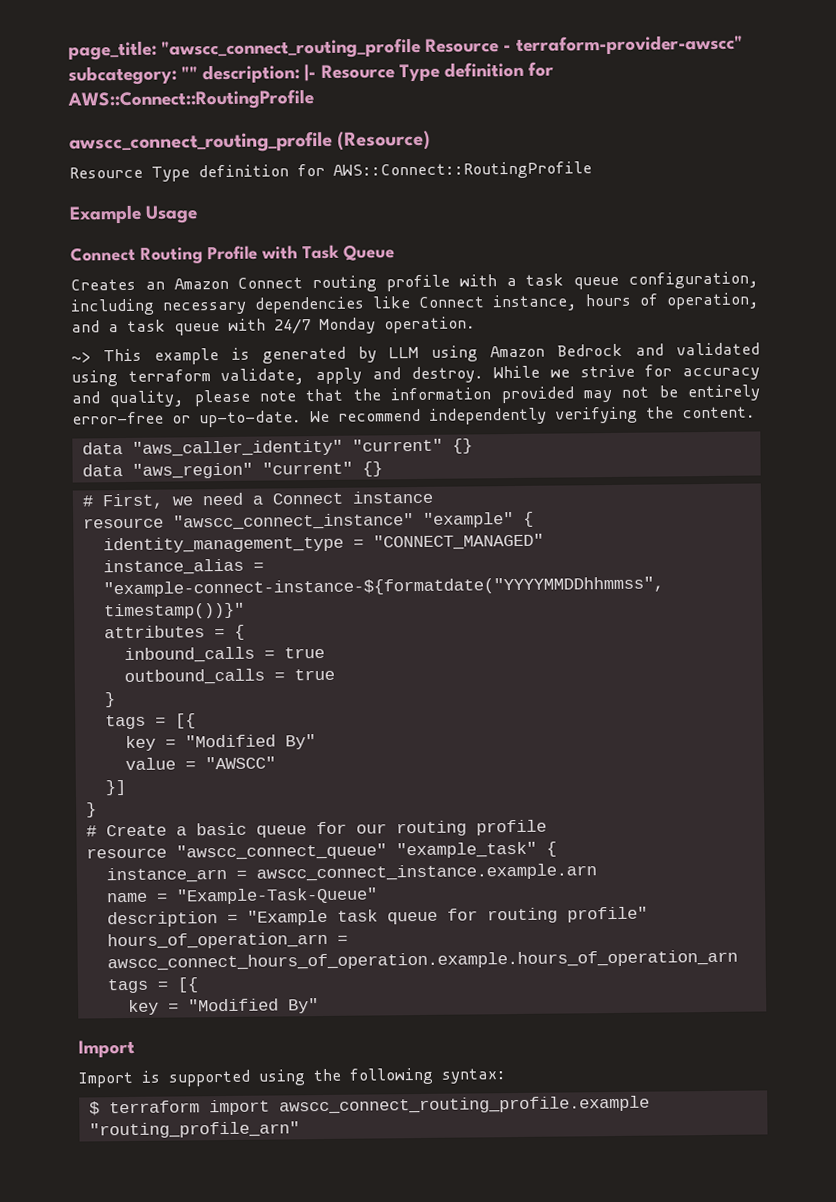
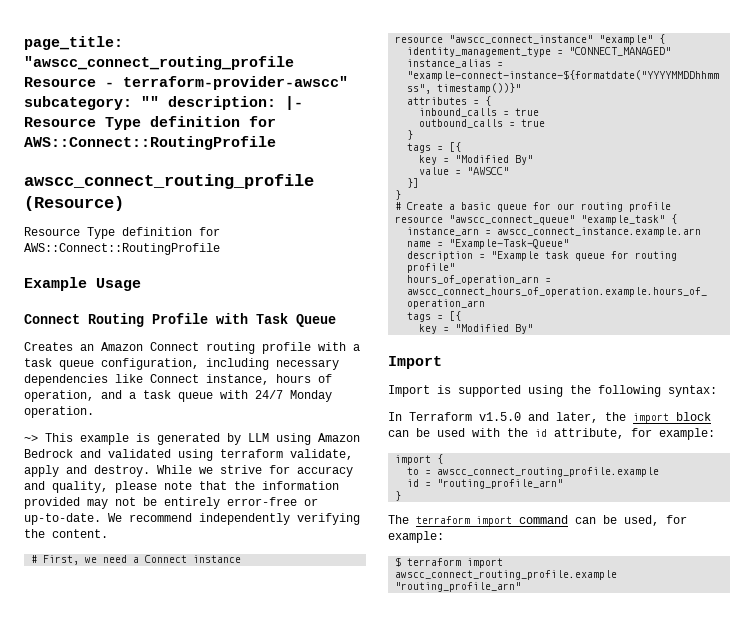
- data "aws_caller_identity" "current" {}
- data "aws_region" "current" {}
+ In Terraform v1.5.0 and later, the import block can be used with the id attribute, for example:
+ import {
+ to = awscc_connect_routing_profile.example
+ id = "routing_profile_arn"
+ }
+ The terraform import command can be used, for example:

